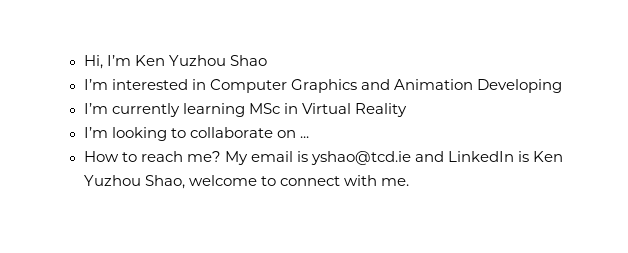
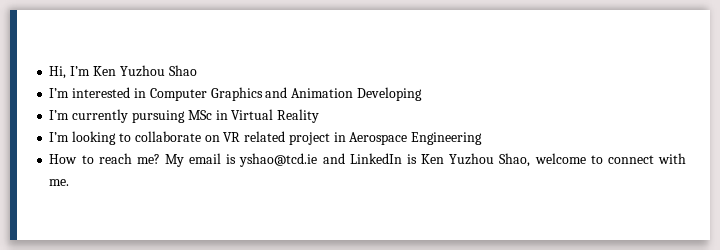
- I’m currently learning MSc in Virtual Reality
+ I’m currently pursuing MSc in Virtual Reality
- I’m looking to collaborate on ...
+ I’m looking to collaborate on VR related project in Aerospace Engineering

